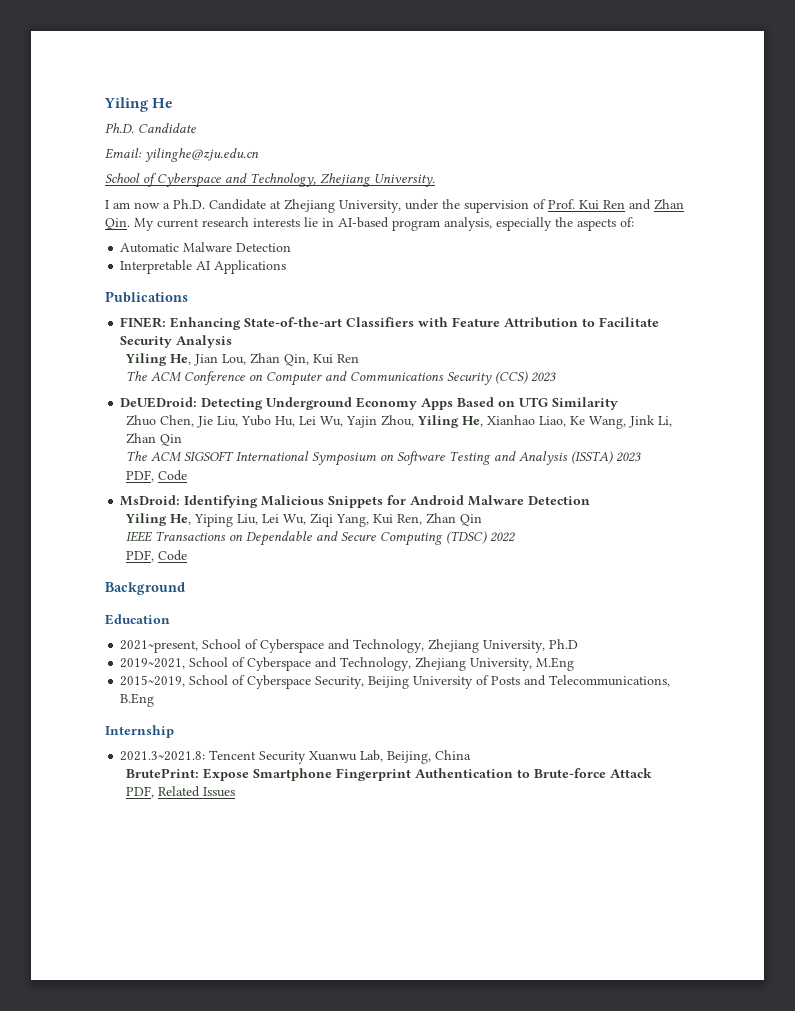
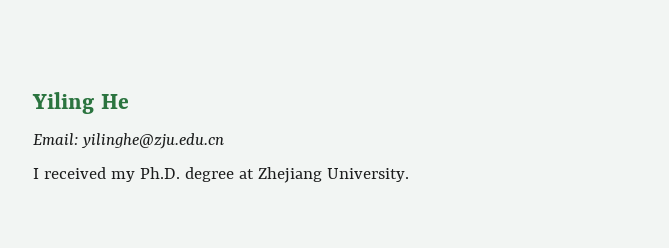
  Yiling He
- Ph.D. Candidate
- School of Cyberspace and Technology, Zhejiang University.
- I am now a Ph.D. Candidate at Zhejiang University, under the supervision of Prof. Kui Ren and Zhan Qin. My current research interests lie in AI-based program analysis, especially the aspects of:
- Automatic Malware Detection
- Interpretable AI Applications
- Publications
- FINER: Enhancing State-of-the-art Classifiers with Feature Attribution to Facilitate Security Analysis
- Yiling He, Jian Lou, Zhan Qin, Kui Ren
- The ACM Conference on Computer and Communications Security (CCS) 2023
- DeUEDroid: Detecting Underground Economy Apps Based on UTG Similarity
- Zhuo Chen, Jie Liu, Yubo Hu, Lei Wu, Yajin Zhou, Yiling He, Xianhao Liao, Ke Wang, Jink Li, Zhan Qin
- The ACM SIGSOFT International Symposium on Software Testing and Analysis (ISSTA) 2023
- PDF, Code
- MsDroid: Identifying Malicious Snippets for Android Malware Detection
- Yiling He, Yiping Liu, Lei Wu, Ziqi Yang, Kui Ren, Zhan Qin
- IEEE Transactions on Dependable and Secure Computing (TDSC) 2022
- PDF, Code
- Background
- Education
- 2021~present, School of Cyberspace and Technology, Zhejiang University, Ph.D
- 2019~2021, School of Cyberspace and Technology, Zhejiang University, M.Eng
- 2015~2019, School of Cyberspace Security, Beijing University of Posts and Telecommunications, B.Eng
- Internship
- 2021.3~2021.8: Tencent Security Xuanwu Lab, Beijing, China
- BrutePrint: Expose Smartphone Fingerprint Authentication to Brute-force Attack
- PDF, Related Issues
+ I received my Ph.D. degree at Zhejiang University.

